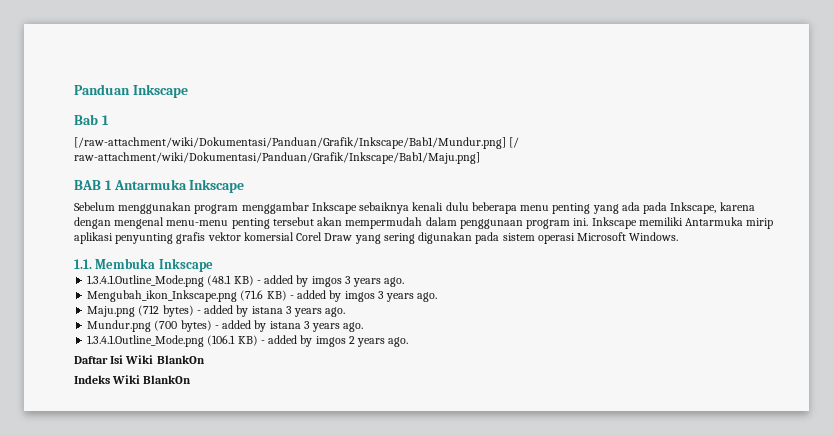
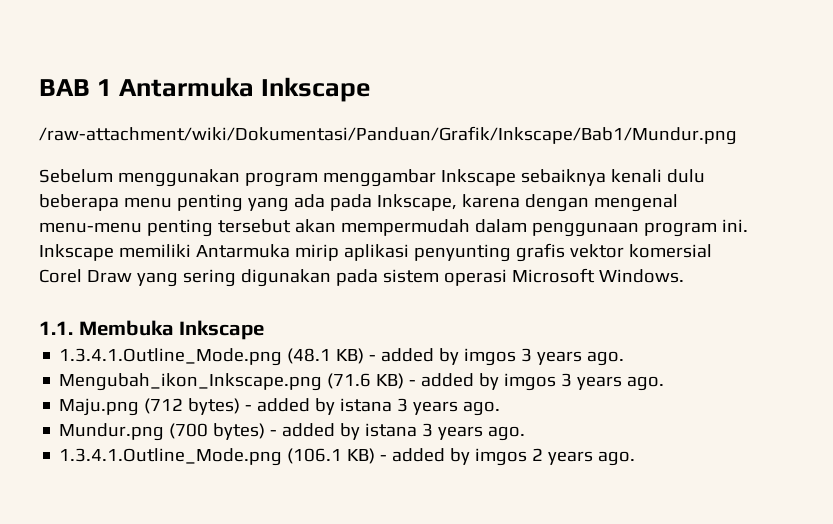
- Panduan Inkscape
- Bab 1
- [/raw-attachment/wiki/Dokumentasi/Panduan/Grafik/Inkscape/Bab1/Mundur.png] [/ raw-attachment/wiki/Dokumentasi/Panduan/Grafik/Inkscape/Bab1/Maju.png]
+ /raw-attachment/wiki/Dokumentasi/Panduan/Grafik/Inkscape/Bab1/Mundur.png
- Daftar Isi Wiki BlankOn
- Indeks Wiki BlankOn

